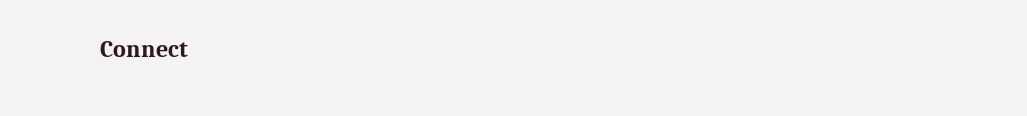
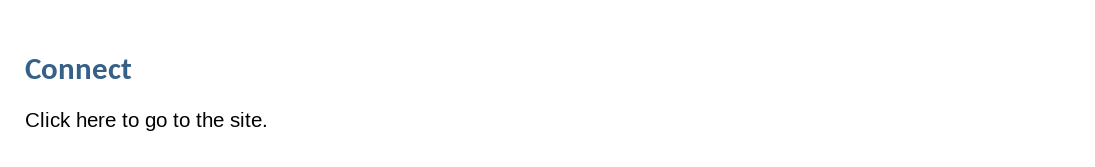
+ Click here to go to the site.

